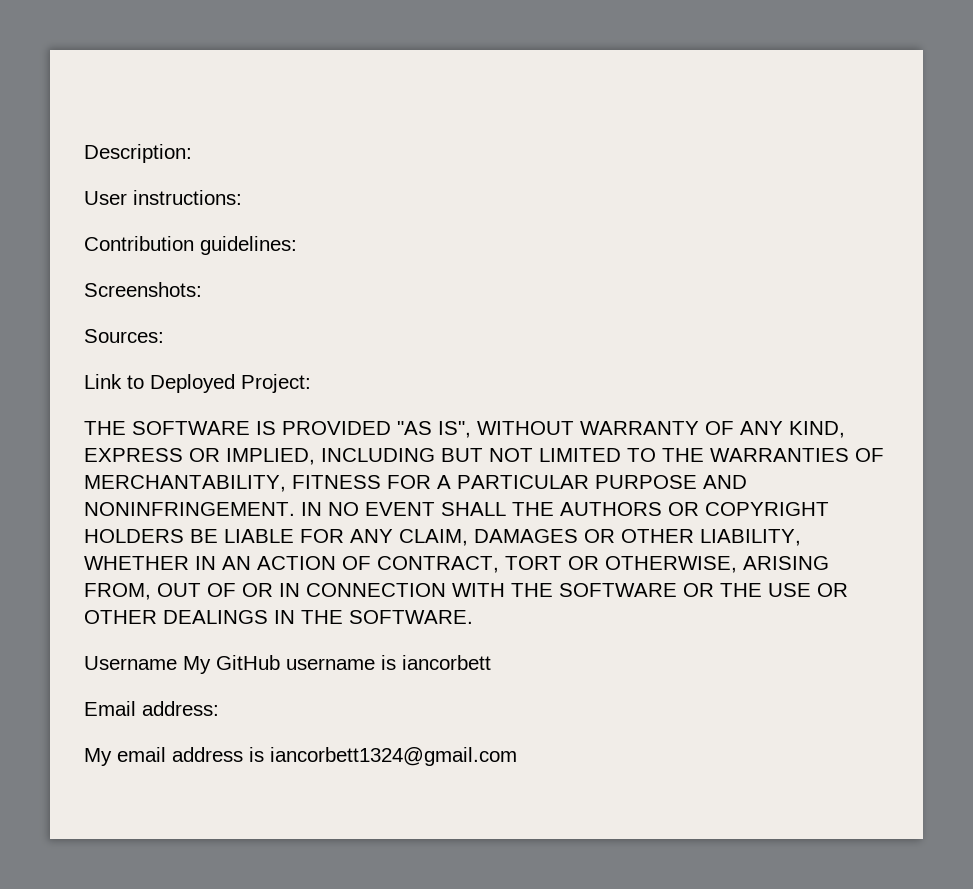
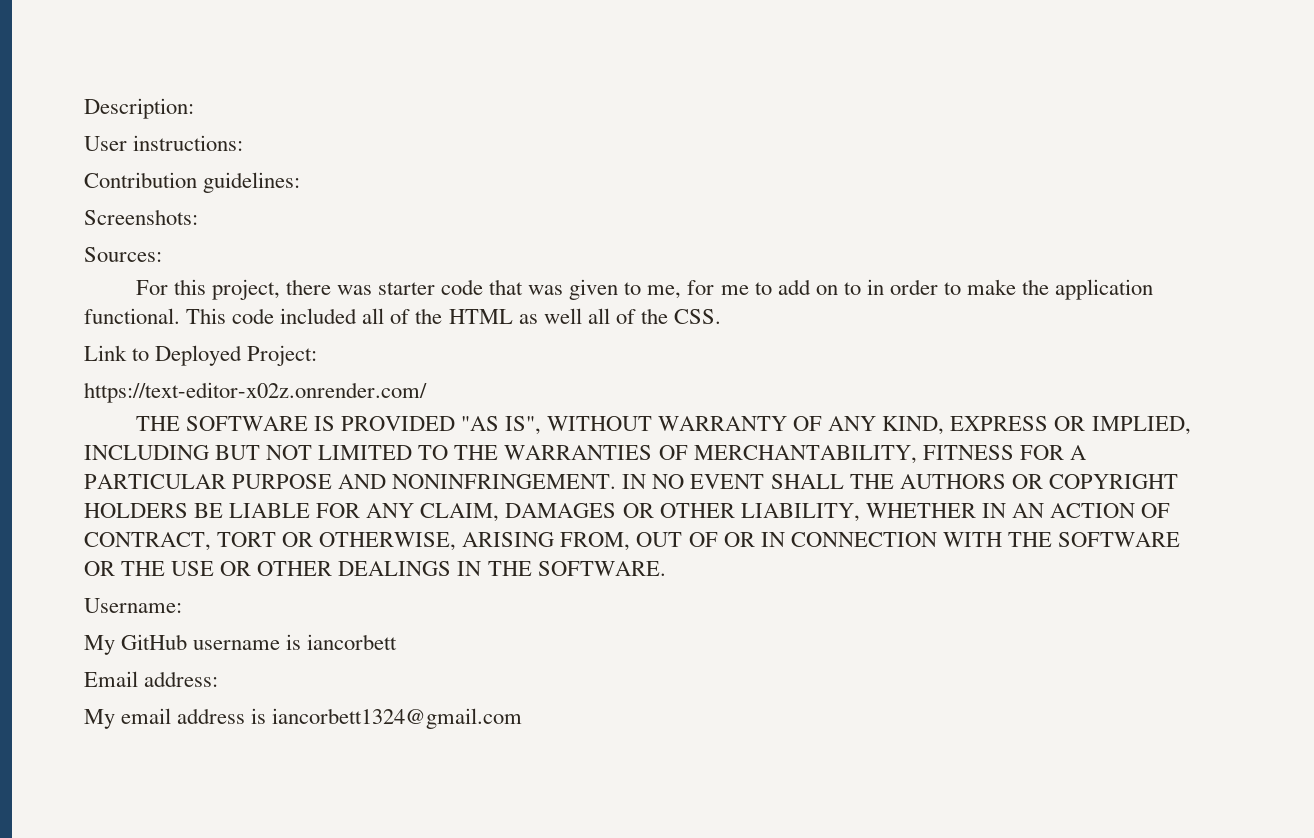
+ For this project, there was starter code that was given to me, for me to add on to in order to make the application functional. This code included all of the HTML as well all of the CSS.
+ https://text-editor-x02z.onrender.com/
- Username My GitHub username is iancorbett
+ Username:
+ My GitHub username is iancorbett

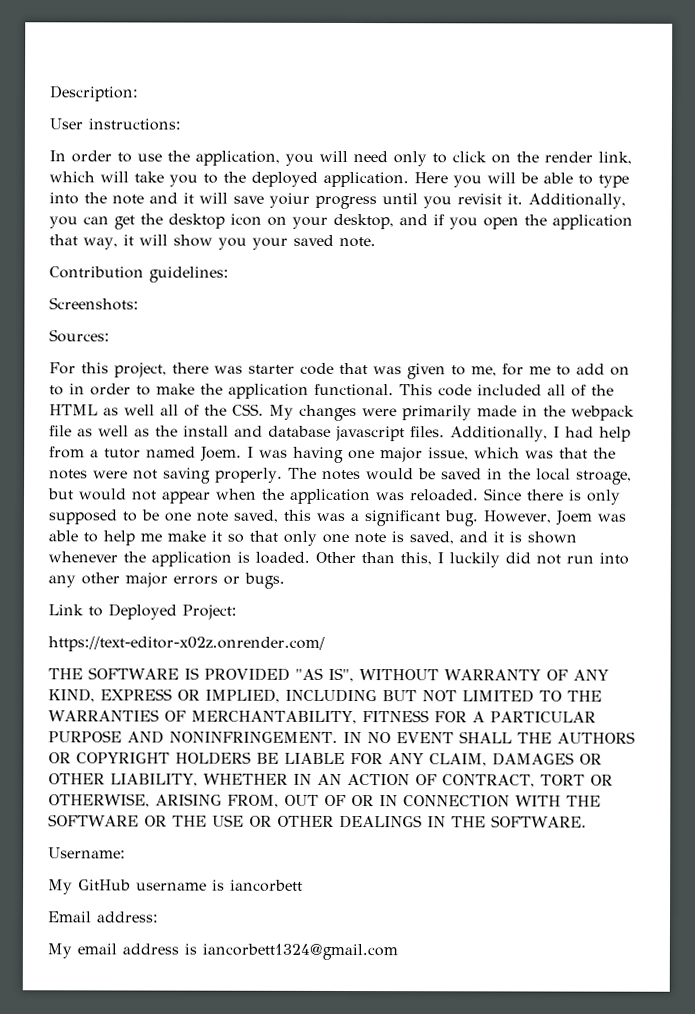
+ In order to use the application, you will need only to click on the render link, which will take you to the deployed application. Here you will be able to type into the note and it will save yoiur progress until you revisit it. Additionally, you can get the desktop icon on your desktop, and if you open the application that way, it will show you your saved note.
- This code included all of the HTML as well all of the CSS.
+ This code included all of the HTML as well all of the CSS. My changes were primarily made in the webpack file as well as the install and database javascript files. Additionally, I had help from a tutor named Joem. I was having one major issue, which was that the notes were not saving properly. The notes would be saved in the local stroage, but would not appear when the application was reloaded. Since there is only supposed to be one note saved, this was a significant bug. However, Joem was able to help me make it so that only one note is saved, and it is shown whenever the application is loaded. Other than this, I luckily did not run into any other major errors or bugs.

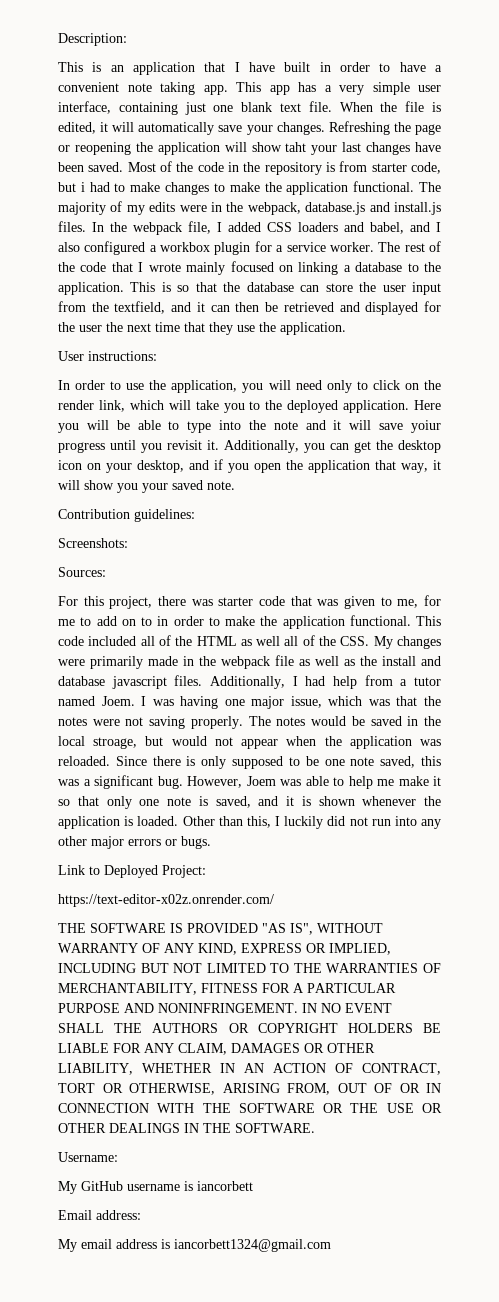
+ This is an application that I have built in order to have a convenient note taking app. This app has a very simple user interface, containing just one blank text file. When the file is edited, it will automatically save your changes. Refreshing the page or reopening the application will show taht your last changes have been saved. Most of the code in the repository is from starter code, but i had to make changes to make the application functional. The majority of my edits were in the webpack, database.js and install.js files. In the webpack file, I added CSS loaders and babel, and I also configured a workbox plugin for a service worker. The rest of the code that I wrote mainly focused on linking a database to the application. This is so that the database can store the user input from the textfield, and it can then be retrieved and displayed for the user the next time that they use the application.

